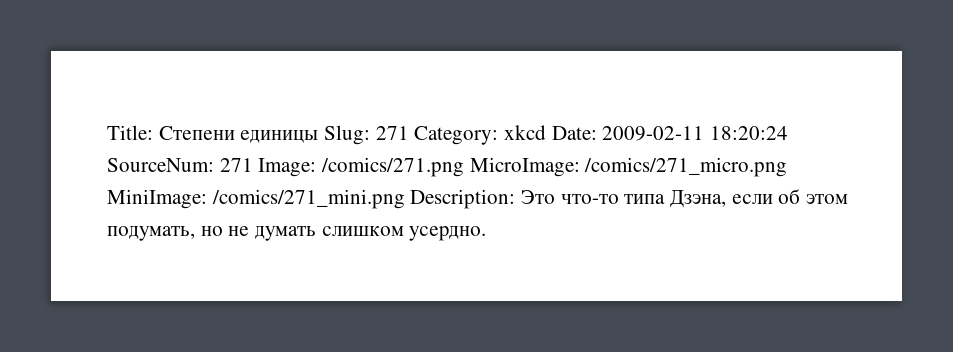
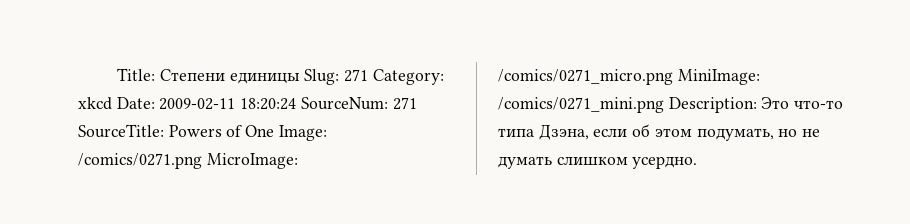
- Title: Степени единицы Slug: 271 Category: xkcd Date: 2009-02-11 18:20:24 SourceNum: 271 Image: /comics/271.png MicroImage: /comics/271_micro.png MiniImage: /comics/271_mini.png Description: Это что-то типа Дзэна, если об этом подумать, но не думать слишком усердно.
+ Title: Степени единицы Slug: 271 Category: xkcd Date: 2009-02-11 18:20:24 SourceNum: 271 SourceTitle: Powers of One Image: /comics/0271.png MicroImage: /comics/0271_micro.png MiniImage: /comics/0271_mini.png Description: Это что-то типа Дзэна, если об этом подумать, но не думать слишком усердно.

